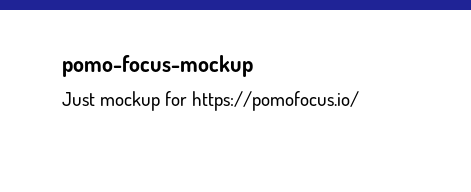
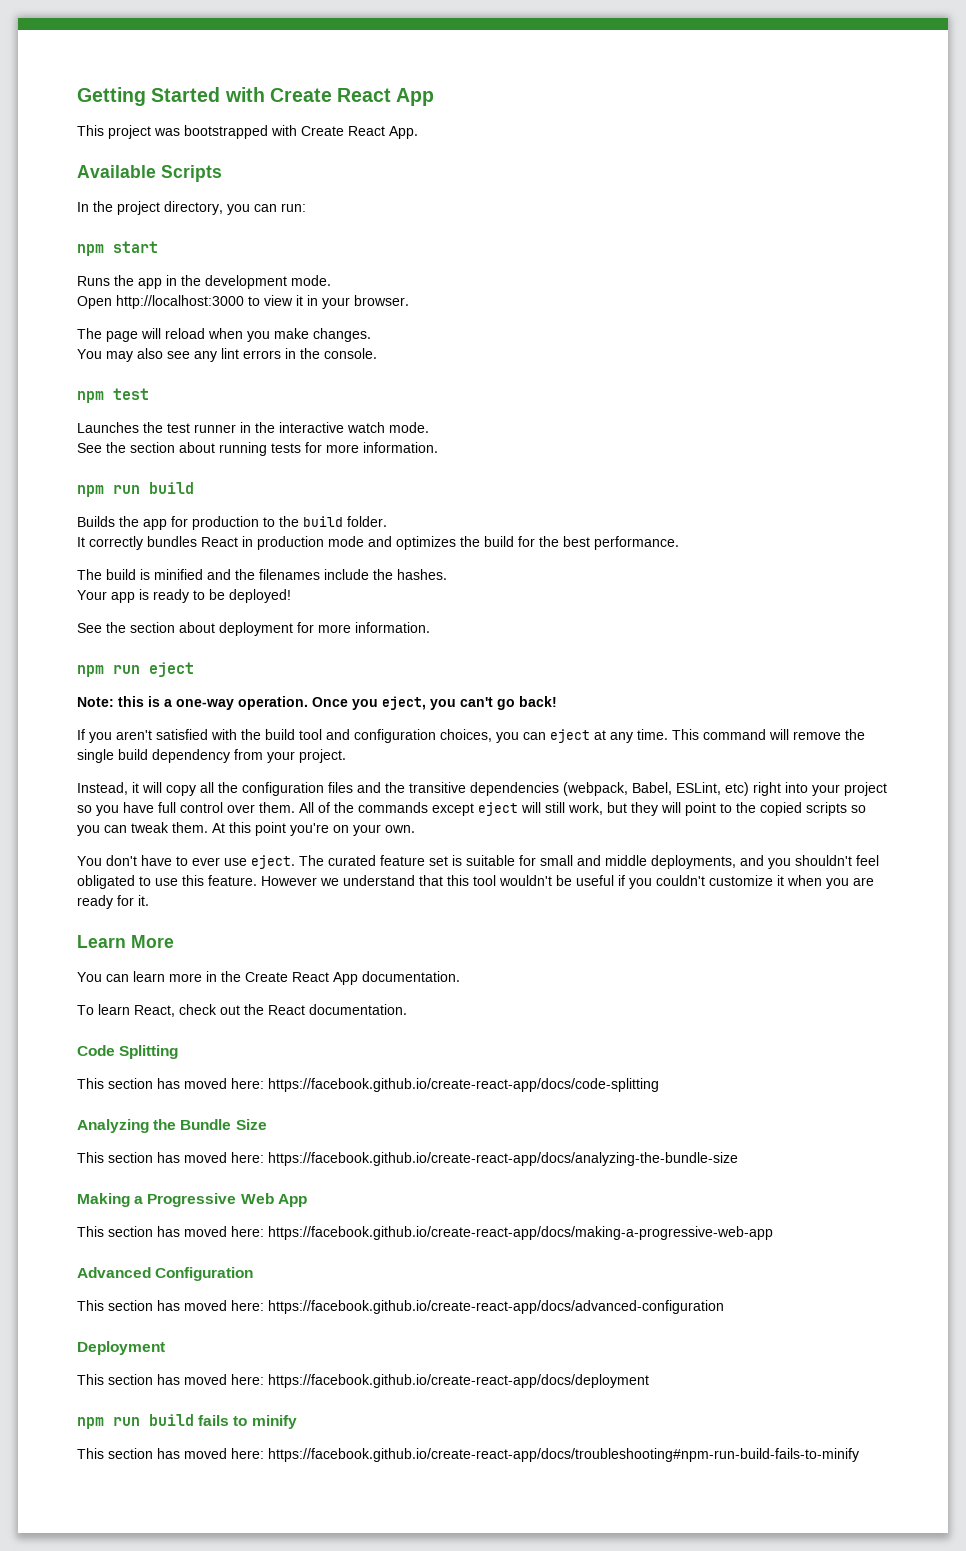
- pomo-focus-mockup
- Just mockup for https://pomofocus.io/
+ Getting Started with Create React App
+ This project was bootstrapped with Create React App.
+ Available Scripts
+ In the project directory, you can run:
+ npm start
+ Runs the app in the development mode.
+ Open http://localhost:3000 to view it in your browser.
+ The page will reload when you make changes.
+ You may also see any lint errors in the console.
+ npm test
+ Launches the test runner in the interactive watch mode.
+ See the section about running tests for more information.
+ npm run build
+ Builds the app for production to the build folder.
+ It correctly bundles React in production mode and optimizes the build for the best performance.
+ The build is minified and the filenames include the hashes.
+ Your app is ready to be deployed!
+ See the section about deployment for more information.
+ npm run eject
+ Note: this is a one-way operation. Once you eject, you can't go back!
+ If you aren't satisfied with the build tool and configuration choices, you can eject at any time. This command will remove the single build dependency from your project.
+ Instead, it will copy all the configuration files and the transitive dependencies (webpack, Babel, ESLint, etc) right into your project so you have full control over them. All of the commands except eject will still work, but they will point to the copied scripts so you can tweak them. At this point you're on your own.
+ You don't have to ever use eject. The curated feature set is suitable for small and middle deployments, and you shouldn't feel obligated to use this feature. However we understand that this tool wouldn't be useful if you couldn't customize it when you are ready for it.
+ Learn More
+ You can learn more in the Create React App documentation.
+ To learn React, check out the React documentation.
+ Code Splitting
+ This section has moved here: https://facebook.github.io/create-react-app/docs/code-splitting
+ Analyzing the Bundle Size
+ This section has moved here: https://facebook.github.io/create-react-app/docs/analyzing-the-bundle-size
+ Making a Progressive Web App
+ This section has moved here: https://facebook.github.io/create-react-app/docs/making-a-progressive-web-app
+ Advanced Configuration
+ This section has moved here: https://facebook.github.io/create-react-app/docs/advanced-configuration
+ Deployment
+ This section has moved here: https://facebook.github.io/create-react-app/docs/deployment
+ npm run build fails to minify
+ This section has moved here: https://facebook.github.io/create-react-app/docs/troubleshooting#npm-run-build-fails-to-minify

